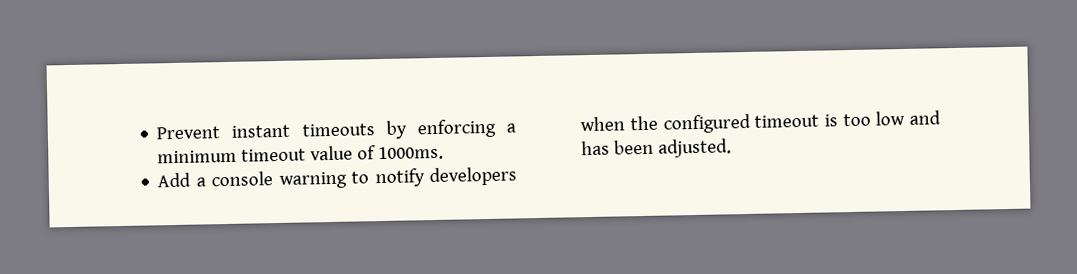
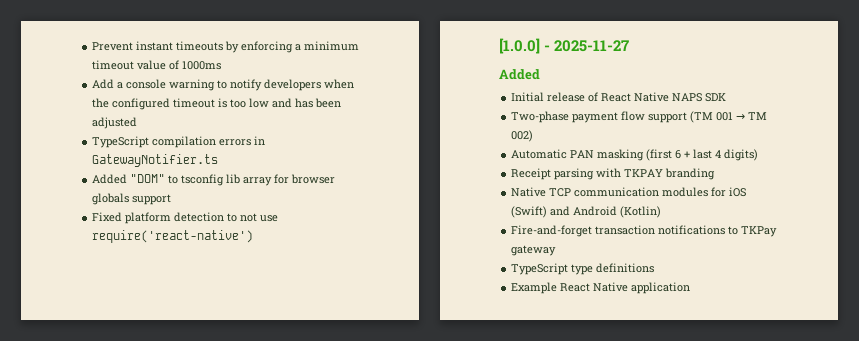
- Prevent instant timeouts by enforcing a minimum timeout value of 1000ms.
+ Prevent instant timeouts by enforcing a minimum timeout value of 1000ms
- Add a console warning to notify developers when the configured timeout is too low and has been adjusted.
+ Add a console warning to notify developers when the configured timeout is too low and has been adjusted
+ TypeScript compilation errors in GatewayNotifier.ts
+ Added "DOM" to tsconfig lib array for browser globals support
+ Fixed platform detection to not use require('react-native')
+ [1.0.0] - 2025-11-27
+ Added
+ Initial release of React Native NAPS SDK
+ Two-phase payment flow support (TM 001 → TM 002)
+ Automatic PAN masking (first 6 + last 4 digits)
+ Receipt parsing with TKPAY branding
+ Native TCP communication modules for iOS (Swift) and Android (Kotlin)
+ Fire-and-forget transaction notifications to TKPay gateway
+ TypeScript type definitions
+ Example React Native application

